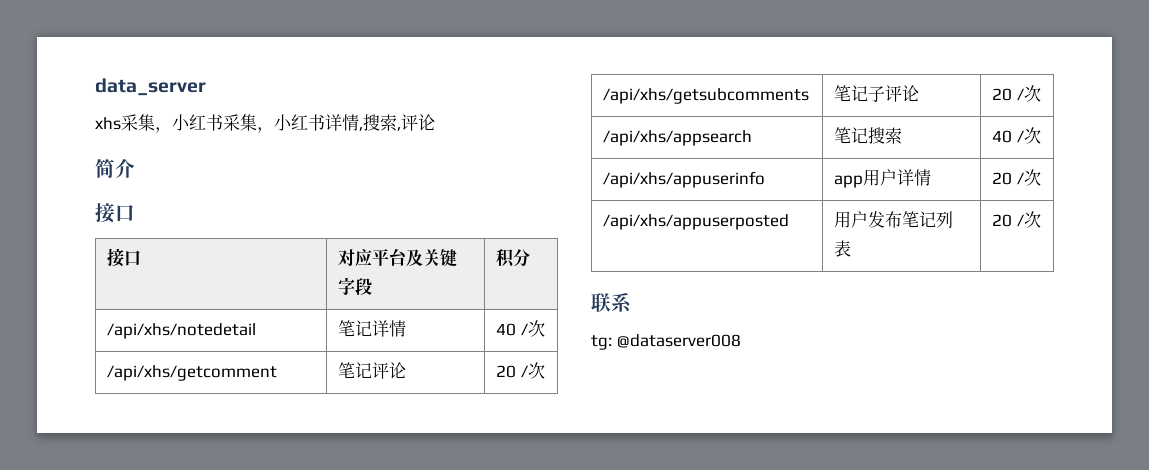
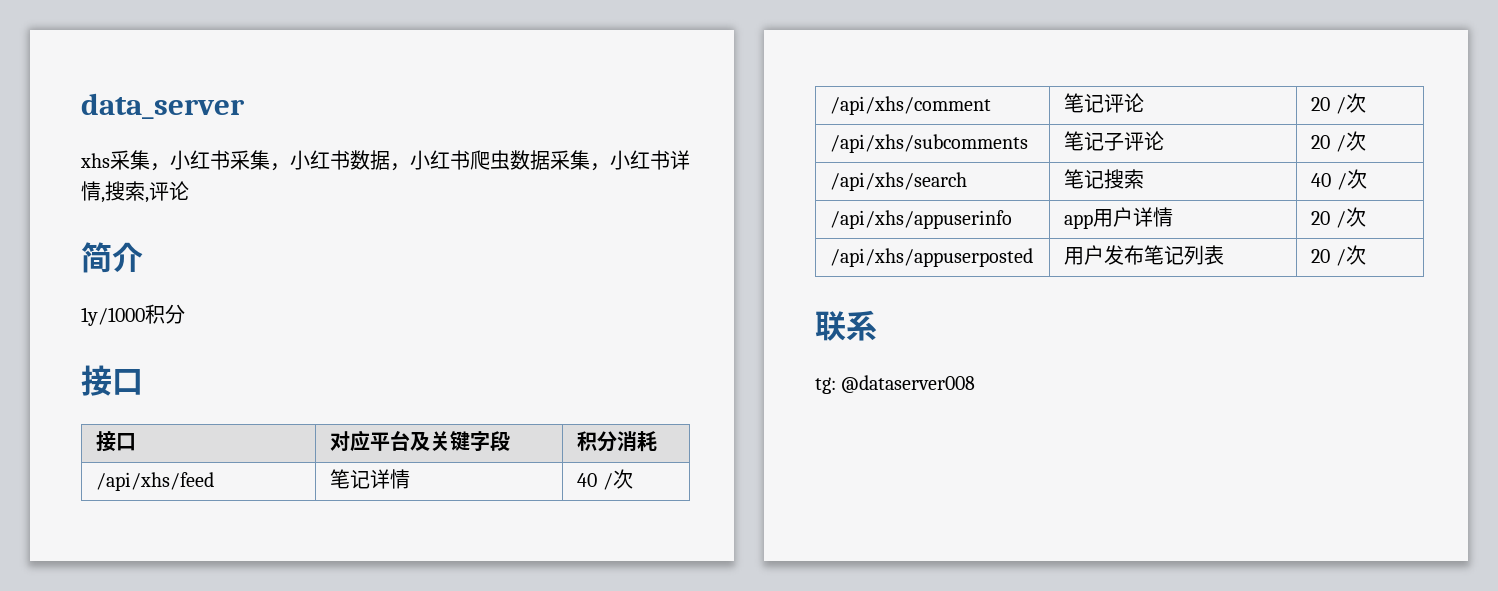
- xhs采集，小红书采集，小红书详情,搜索,评论
+ xhs采集，小红书采集，小红书数据，小红书爬虫数据采集，小红书详情,搜索,评论
+ 1y/1000积分
- 接口 | 对应平台及关键字段 | 积分
- /api/xhs/notedetail | 笔记详情 | 40 /次
+ 接口 | 对应平台及关键字段 | 积分消耗
+ /api/xhs/feed | 笔记详情 | 40 /次
- /api/xhs/getcomment | 笔记评论 | 20 /次
+ /api/xhs/comment | 笔记评论 | 20 /次
- /api/xhs/getsubcomments | 笔记子评论 | 20 /次
+ /api/xhs/subcomments | 笔记子评论 | 20 /次
- /api/xhs/appsearch | 笔记搜索 | 40 /次
+ /api/xhs/search | 笔记搜索 | 40 /次

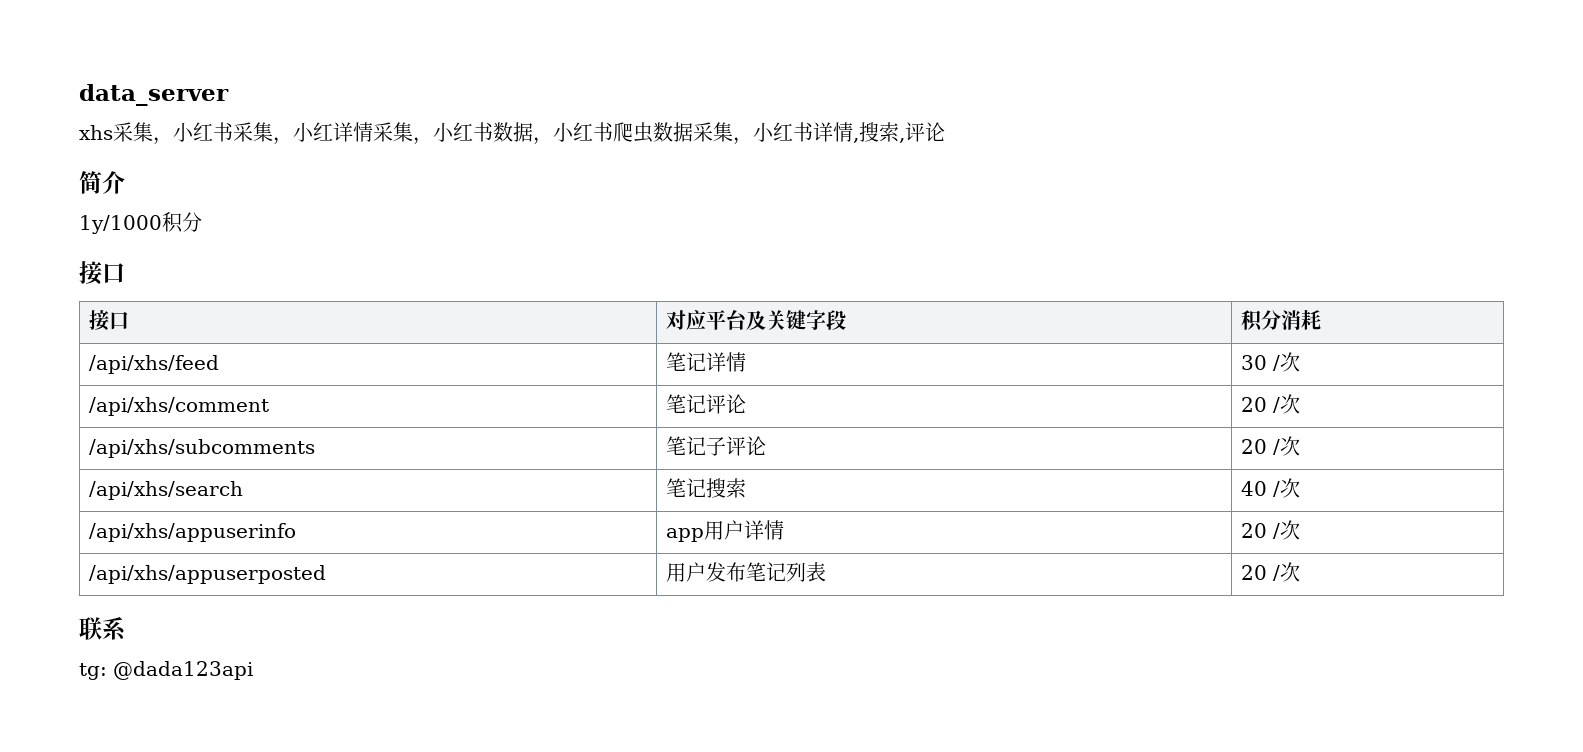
- xhs采集，小红书采集，小红书数据，小红书爬虫数据采集，小红书详情,搜索,评论
+ xhs采集，小红书采集，小红详情采集，小红书数据，小红书爬虫数据采集，小红书详情,搜索,评论
- /api/xhs/feed | 笔记详情 | 40 /次
+ /api/xhs/feed | 笔记详情 | 30 /次
- tg: @dataserver008
+ tg: @dada123api

